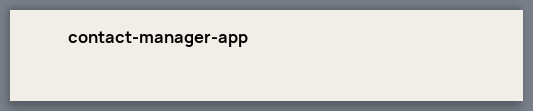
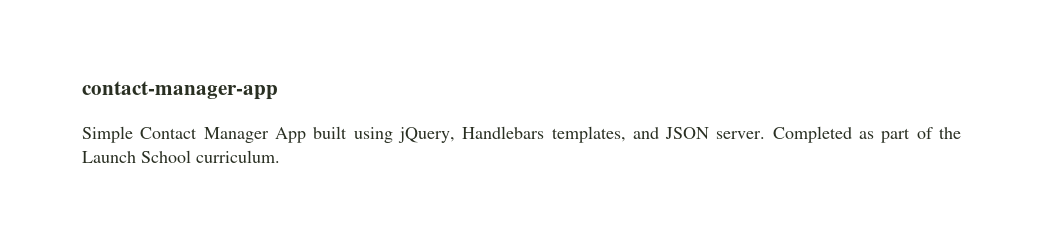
+ Simple Contact Manager App built using jQuery, Handlebars templates, and JSON server. Completed as part of the Launch School curriculum.

